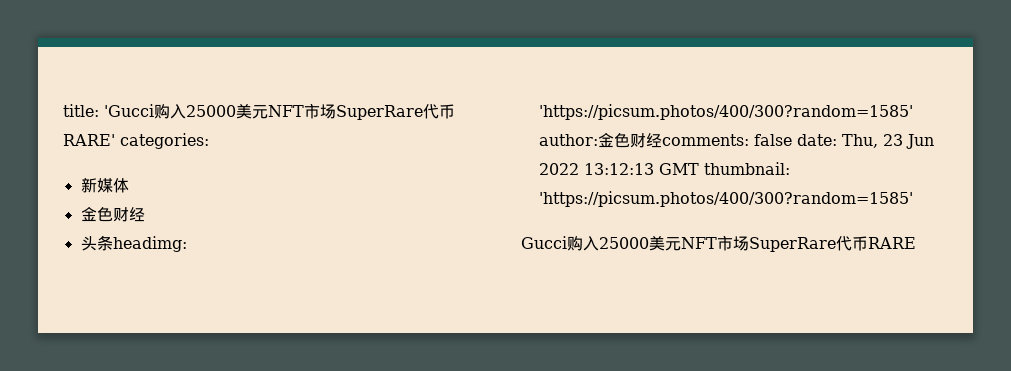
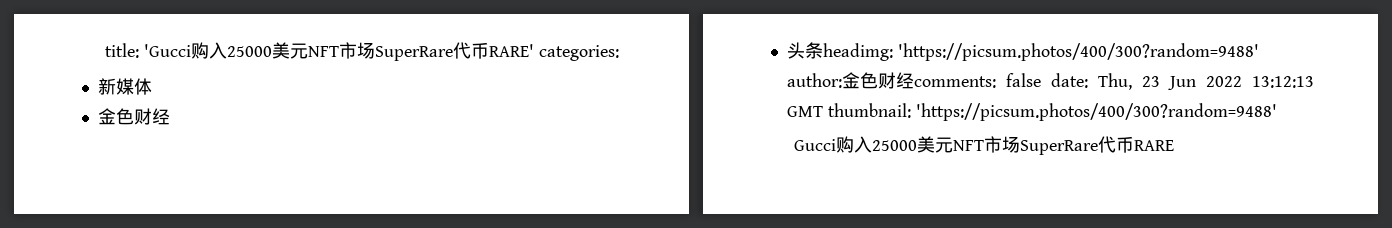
- 头条headimg: 'https://picsum.photos/400/300?random=1585' author:金色财经comments: false date: Thu, 23 Jun 2022 13:12:13 GMT thumbnail: 'https://picsum.photos/400/300?random=1585'
+ 头条headimg: 'https://picsum.photos/400/300?random=9488' author:金色财经comments: false date: Thu, 23 Jun 2022 13:12:13 GMT thumbnail: 'https://picsum.photos/400/300?random=9488'

